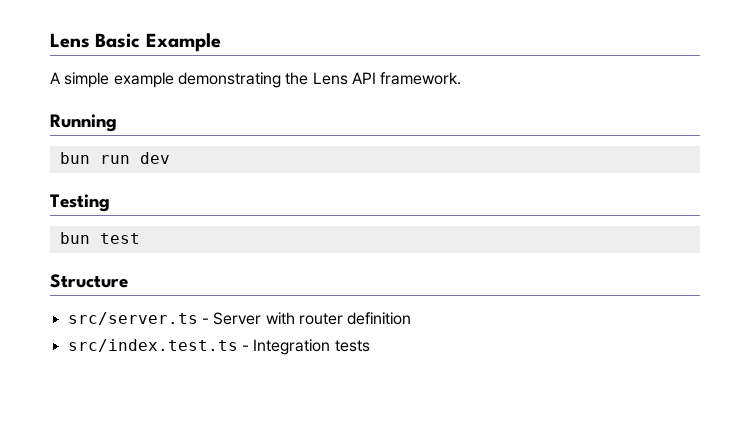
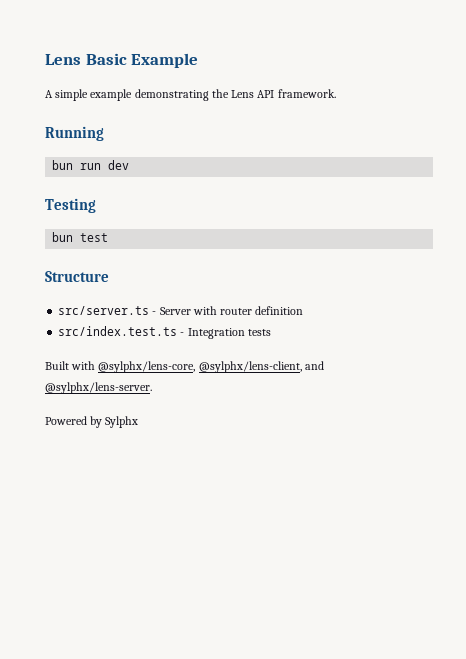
+ Built with @sylphx/lens-core, @sylphx/lens-client, and @sylphx/lens-server.
+ Powered by Sylphx

